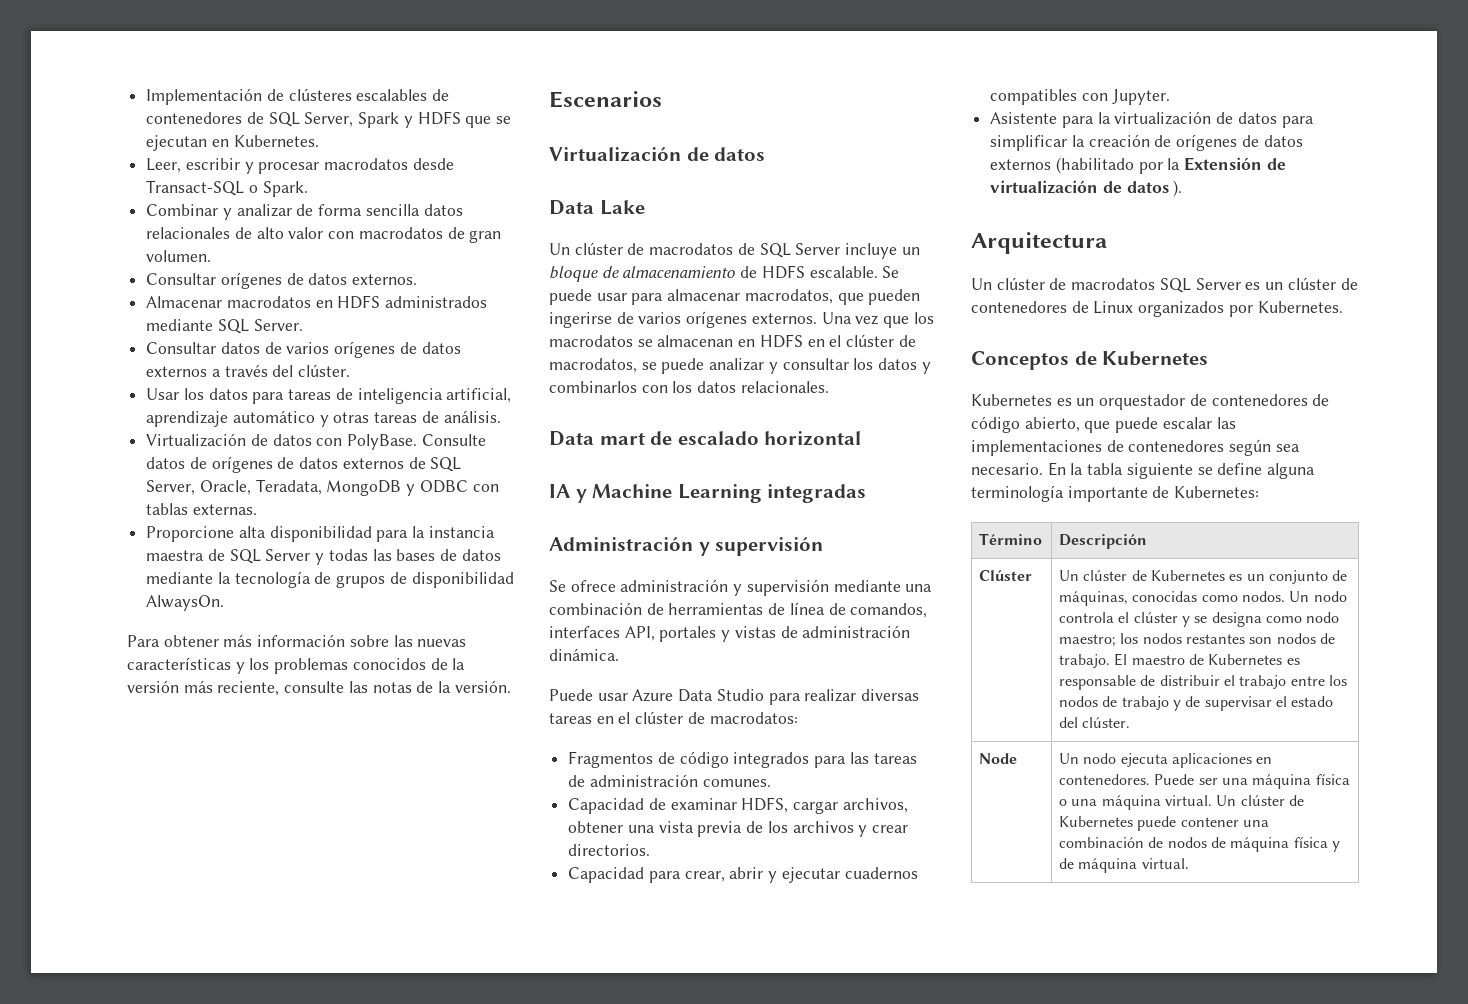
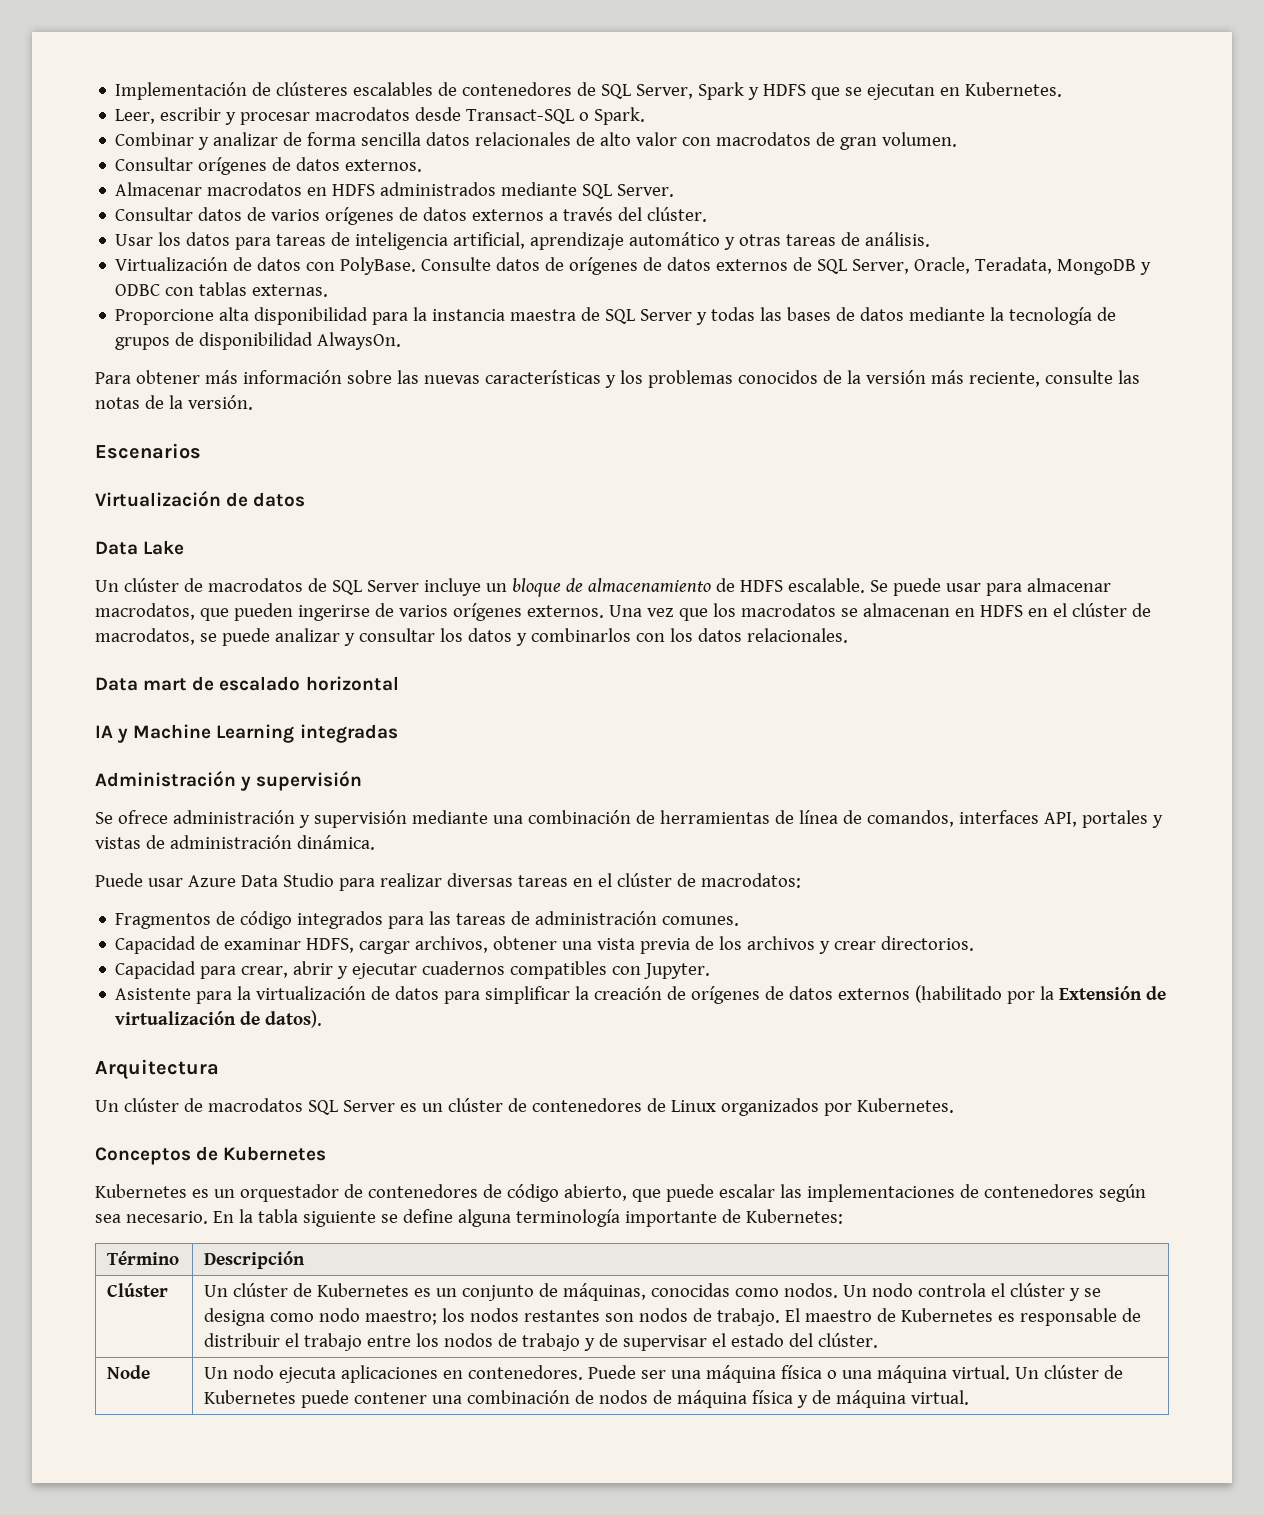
- Asistente para la virtualización de datos para simplificar la creación de orígenes de datos externos (habilitado por la Extensión de virtualización de datos ).
+ Asistente para la virtualización de datos para simplificar la creación de orígenes de datos externos (habilitado por la Extensión de virtualización de datos).

